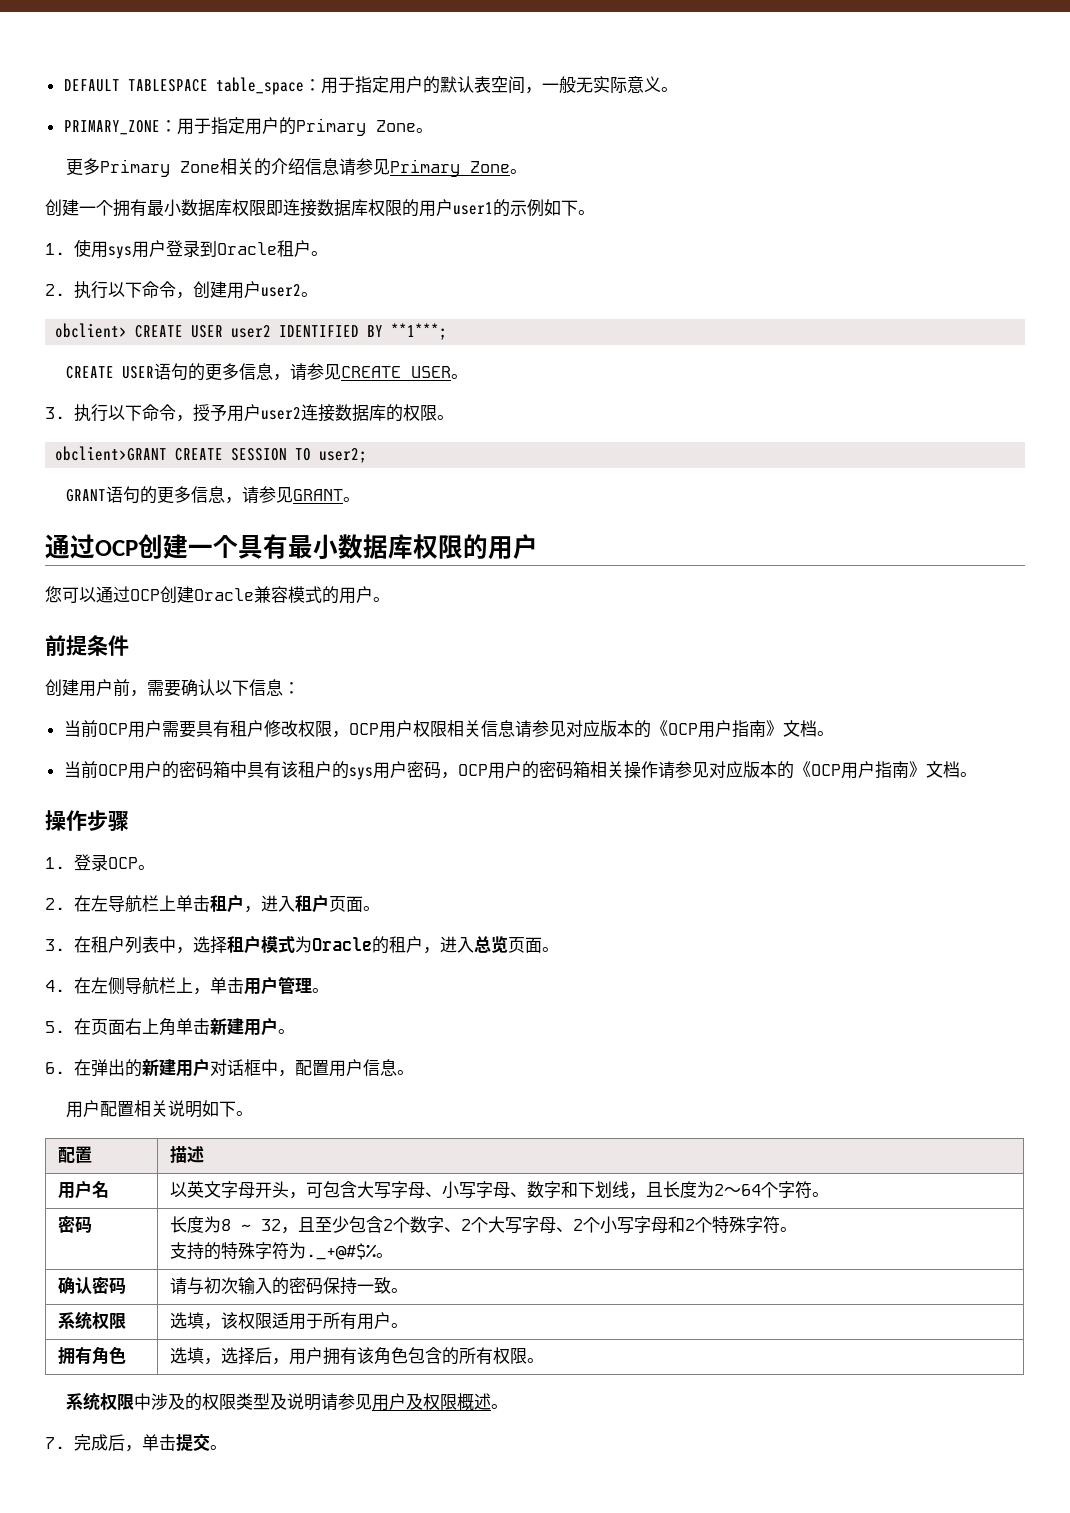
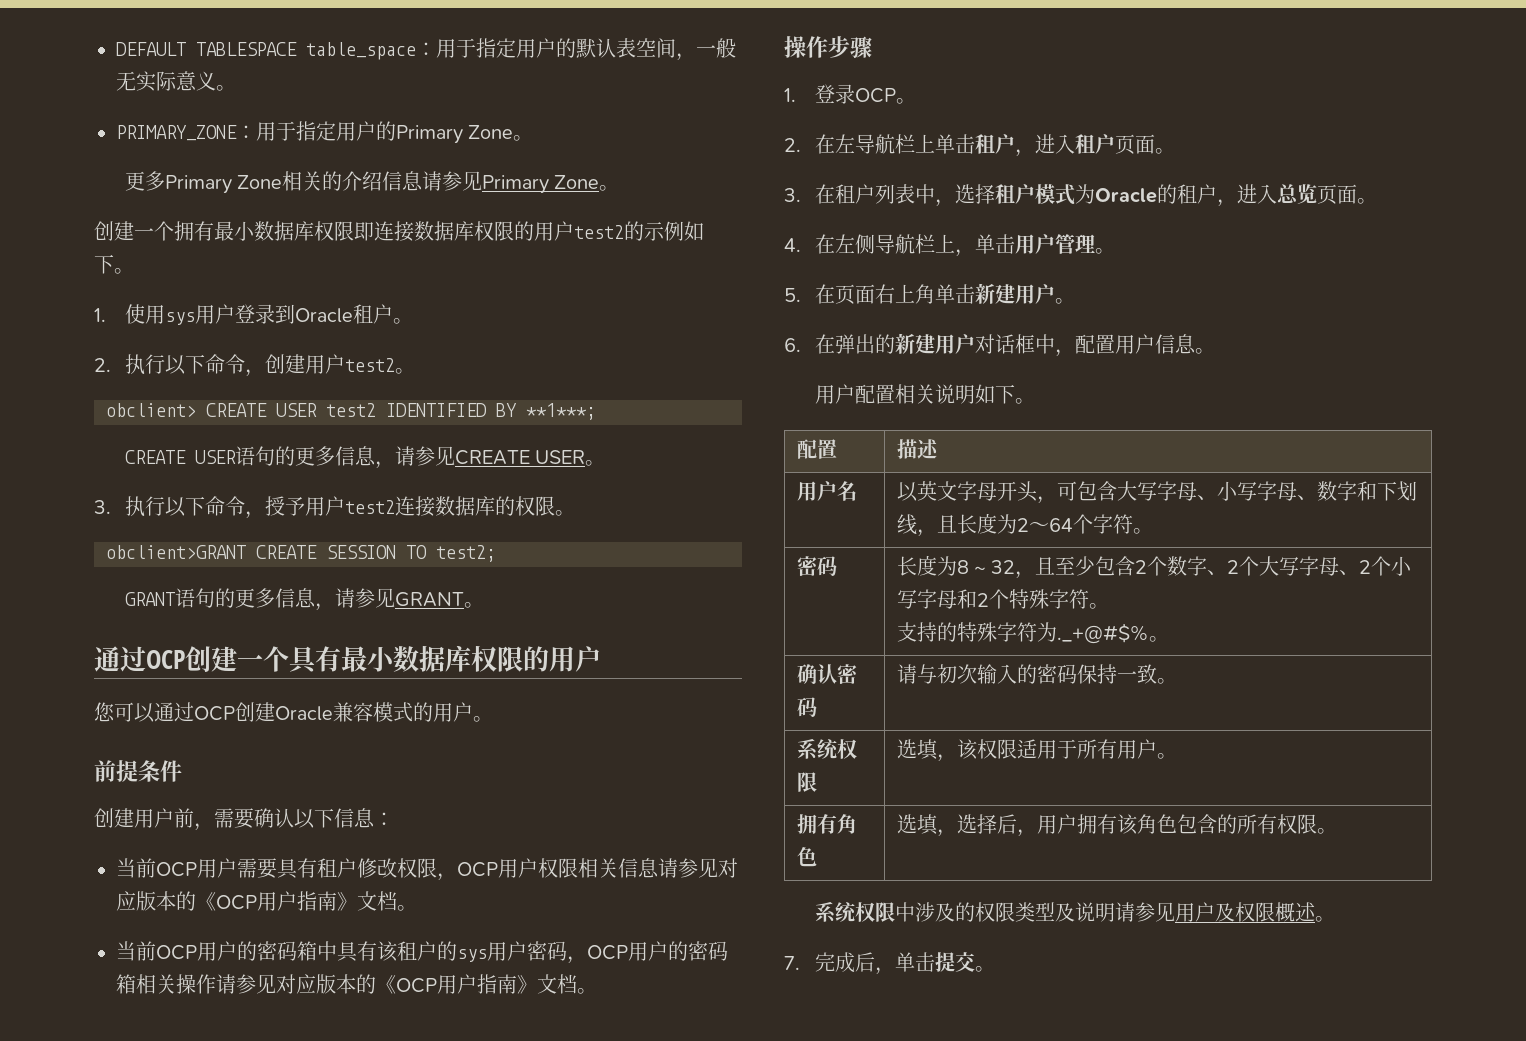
- 创建一个拥有最小数据库权限即连接数据库权限的用户user1的示例如下。
+ 创建一个拥有最小数据库权限即连接数据库权限的用户test2的示例如下。
- 2.执行以下命令，创建用户user2。
+ 2.执行以下命令，创建用户test2。
- obclient> CREATE USER user2 IDENTIFIED BY **1***;
+ obclient> CREATE USER test2 IDENTIFIED BY **1***;
- 3.执行以下命令，授予用户user2连接数据库的权限。
+ 3.执行以下命令，授予用户test2连接数据库的权限。
- obclient>GRANT CREATE SESSION TO user2;
+ obclient>GRANT CREATE SESSION TO test2;

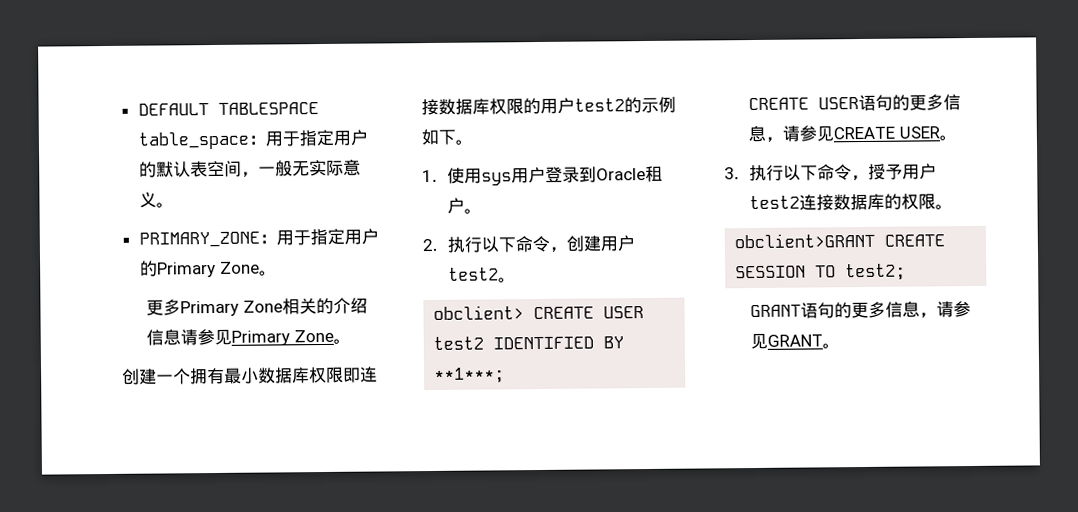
- 通过OCP创建一个具有最小数据库权限的用户
- 您可以通过OCP创建Oracle兼容模式的用户。
- 前提条件
- 创建用户前，需要确认以下信息：
- 当前OCP用户需要具有租户修改权限，OCP用户权限相关信息请参见对应版本的《OCP用户指南》文档。
- 当前OCP用户的密码箱中具有该租户的sys用户密码，OCP用户的密码箱相关操作请参见对应版本的《OCP用户指南》文档。
- 操作步骤
- 1.登录OCP。
- 2.在左导航栏上单击租户，进入租户页面。
- 3.在租户列表中，选择租户模式为Oracle的租户，进入总览页面。
- 4.在左侧导航栏上，单击用户管理。
- 5.在页面右上角单击新建用户。
- 6.在弹出的新建用户对话框中，配置用户信息。
- 用户配置相关说明如下。
- 配置 | 描述
- 用户名 | 以英文字母开头，可包含大写字母、小写字母、数字和下划线，且长度为2～64个字符。
- 密码 | 长度为8 ~ 32，且至少包含2个数字、2个大写字母、2个小写字母和2个特殊字符。
- 支持的特殊字符为._+@#$%。
- 确认密码 | 请与初次输入的密码保持一致。
- 系统权限 | 选填，该权限适用于所有用户。
- 拥有角色 | 选填，选择后，用户拥有该角色包含的所有权限。
- 系统权限中涉及的权限类型及说明请参见用户及权限概述。
- 7.完成后，单击提交。

